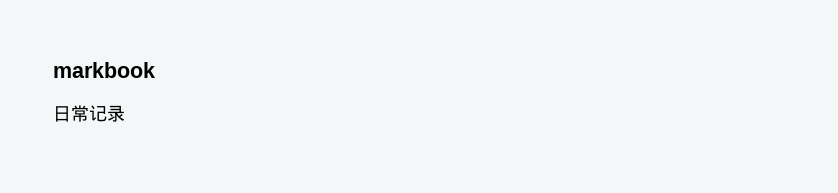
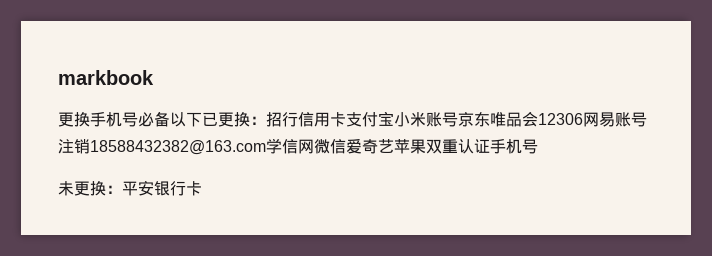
- 日常记录
+ 更换手机号必备以下已更换：招行信用卡支付宝小米账号京东唯品会12306网易账号注销18588432382@163.com学信网微信爱奇艺苹果双重认证手机号
+ 未更换：平安银行卡

